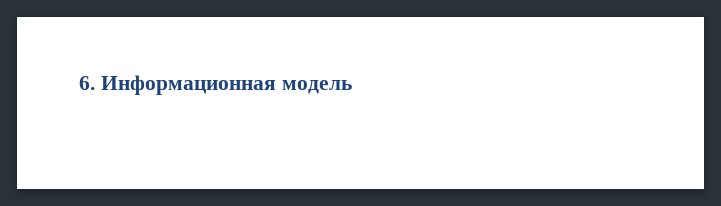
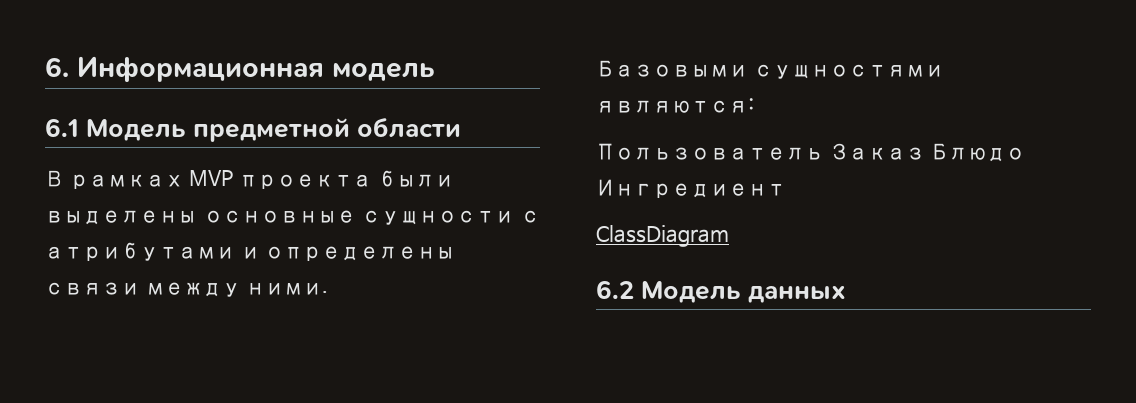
+ 6.1 Модель предметной области
+ В рамках MVP проекта были выделены основные сущности с атрибутами и определены связи между ними.
+ Базовыми сущностями являются:
+ Пользователь Заказ Блюдо Ингредиент
+ ClassDiagram
+ 6.2 Модель данных

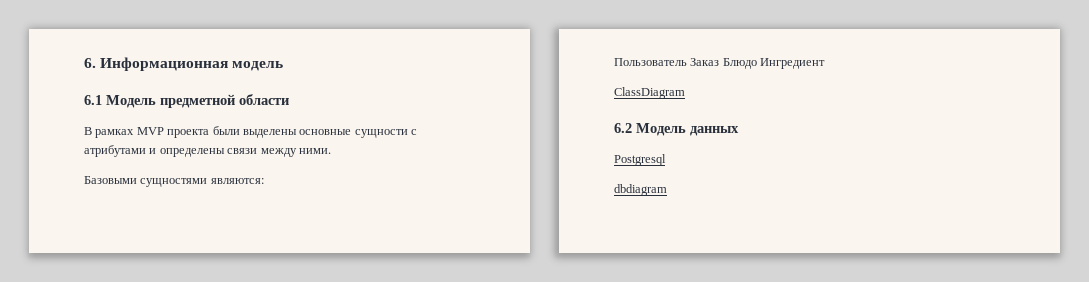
+ Postgresql
+ dbdiagram

